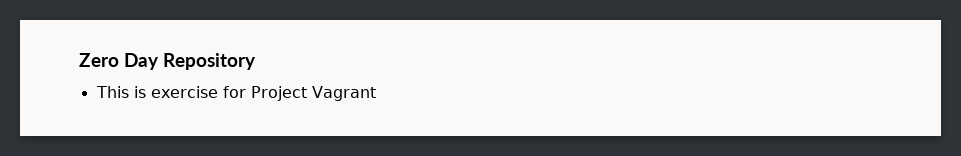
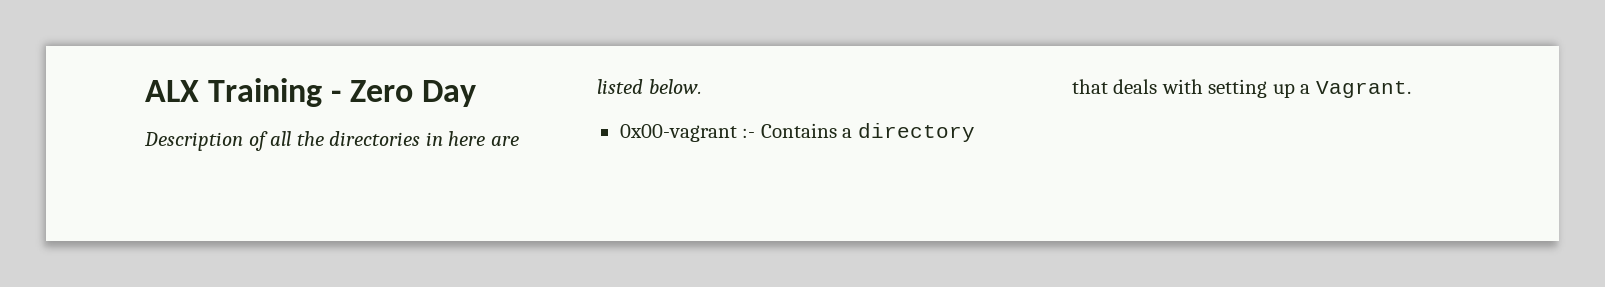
- Zero Day Repository
- This is exercise for Project Vagrant
+ ALX Training - Zero Day
+ Description of all the directories in here are listed below.
+ 0x00-vagrant :- Contains a directory that deals with setting up a Vagrant.

